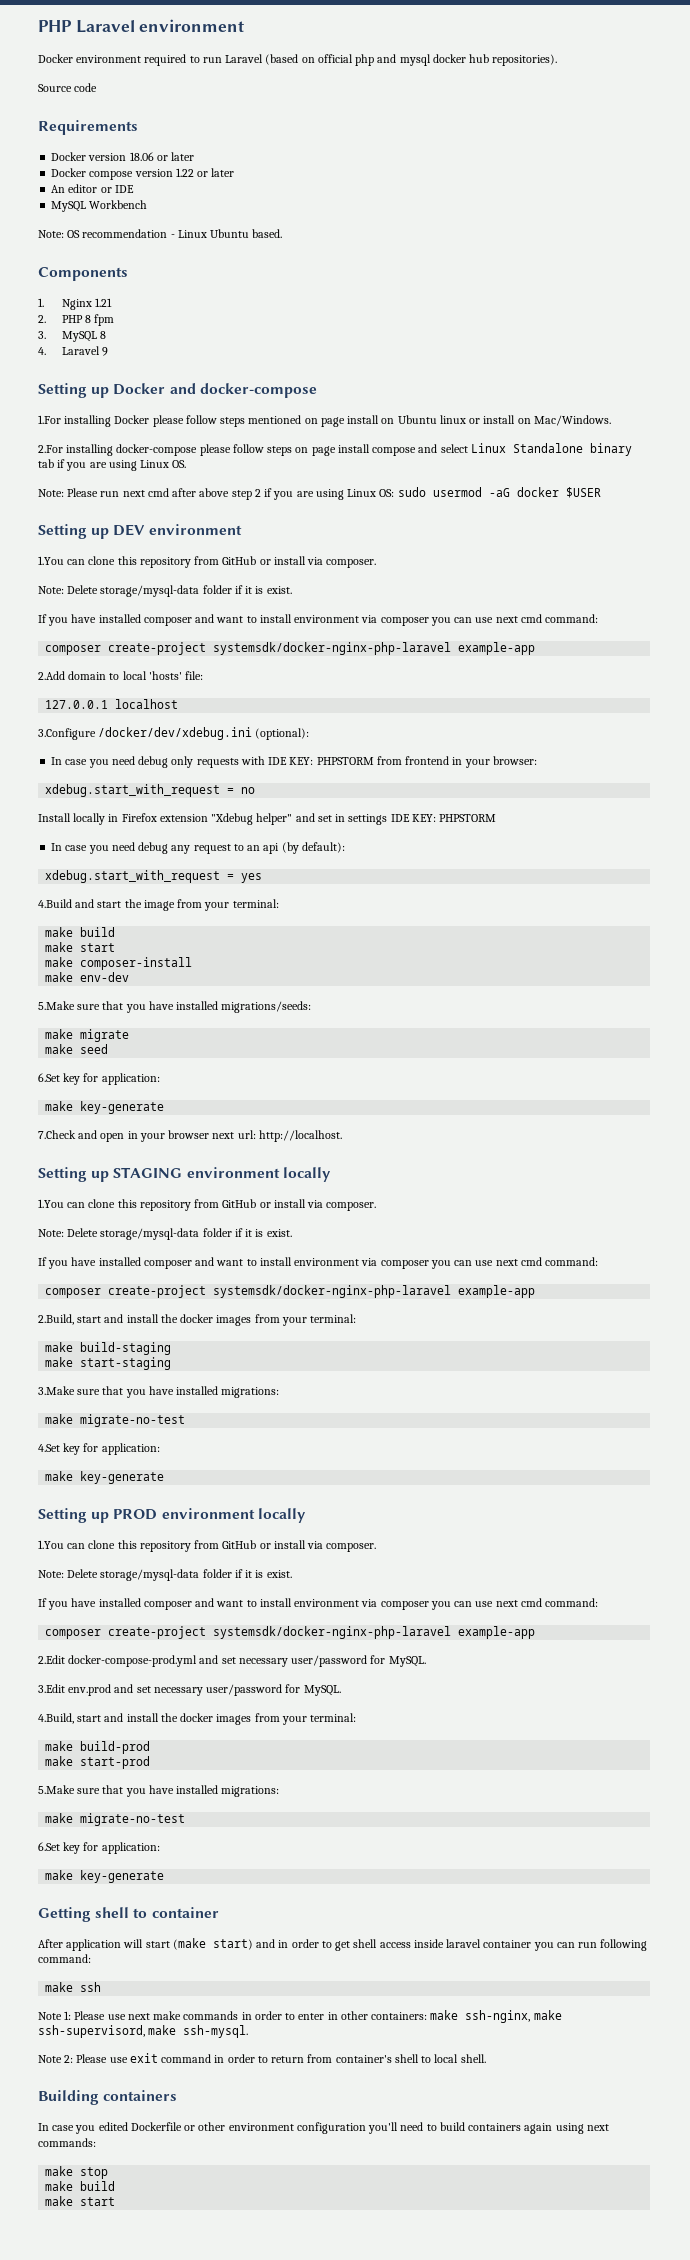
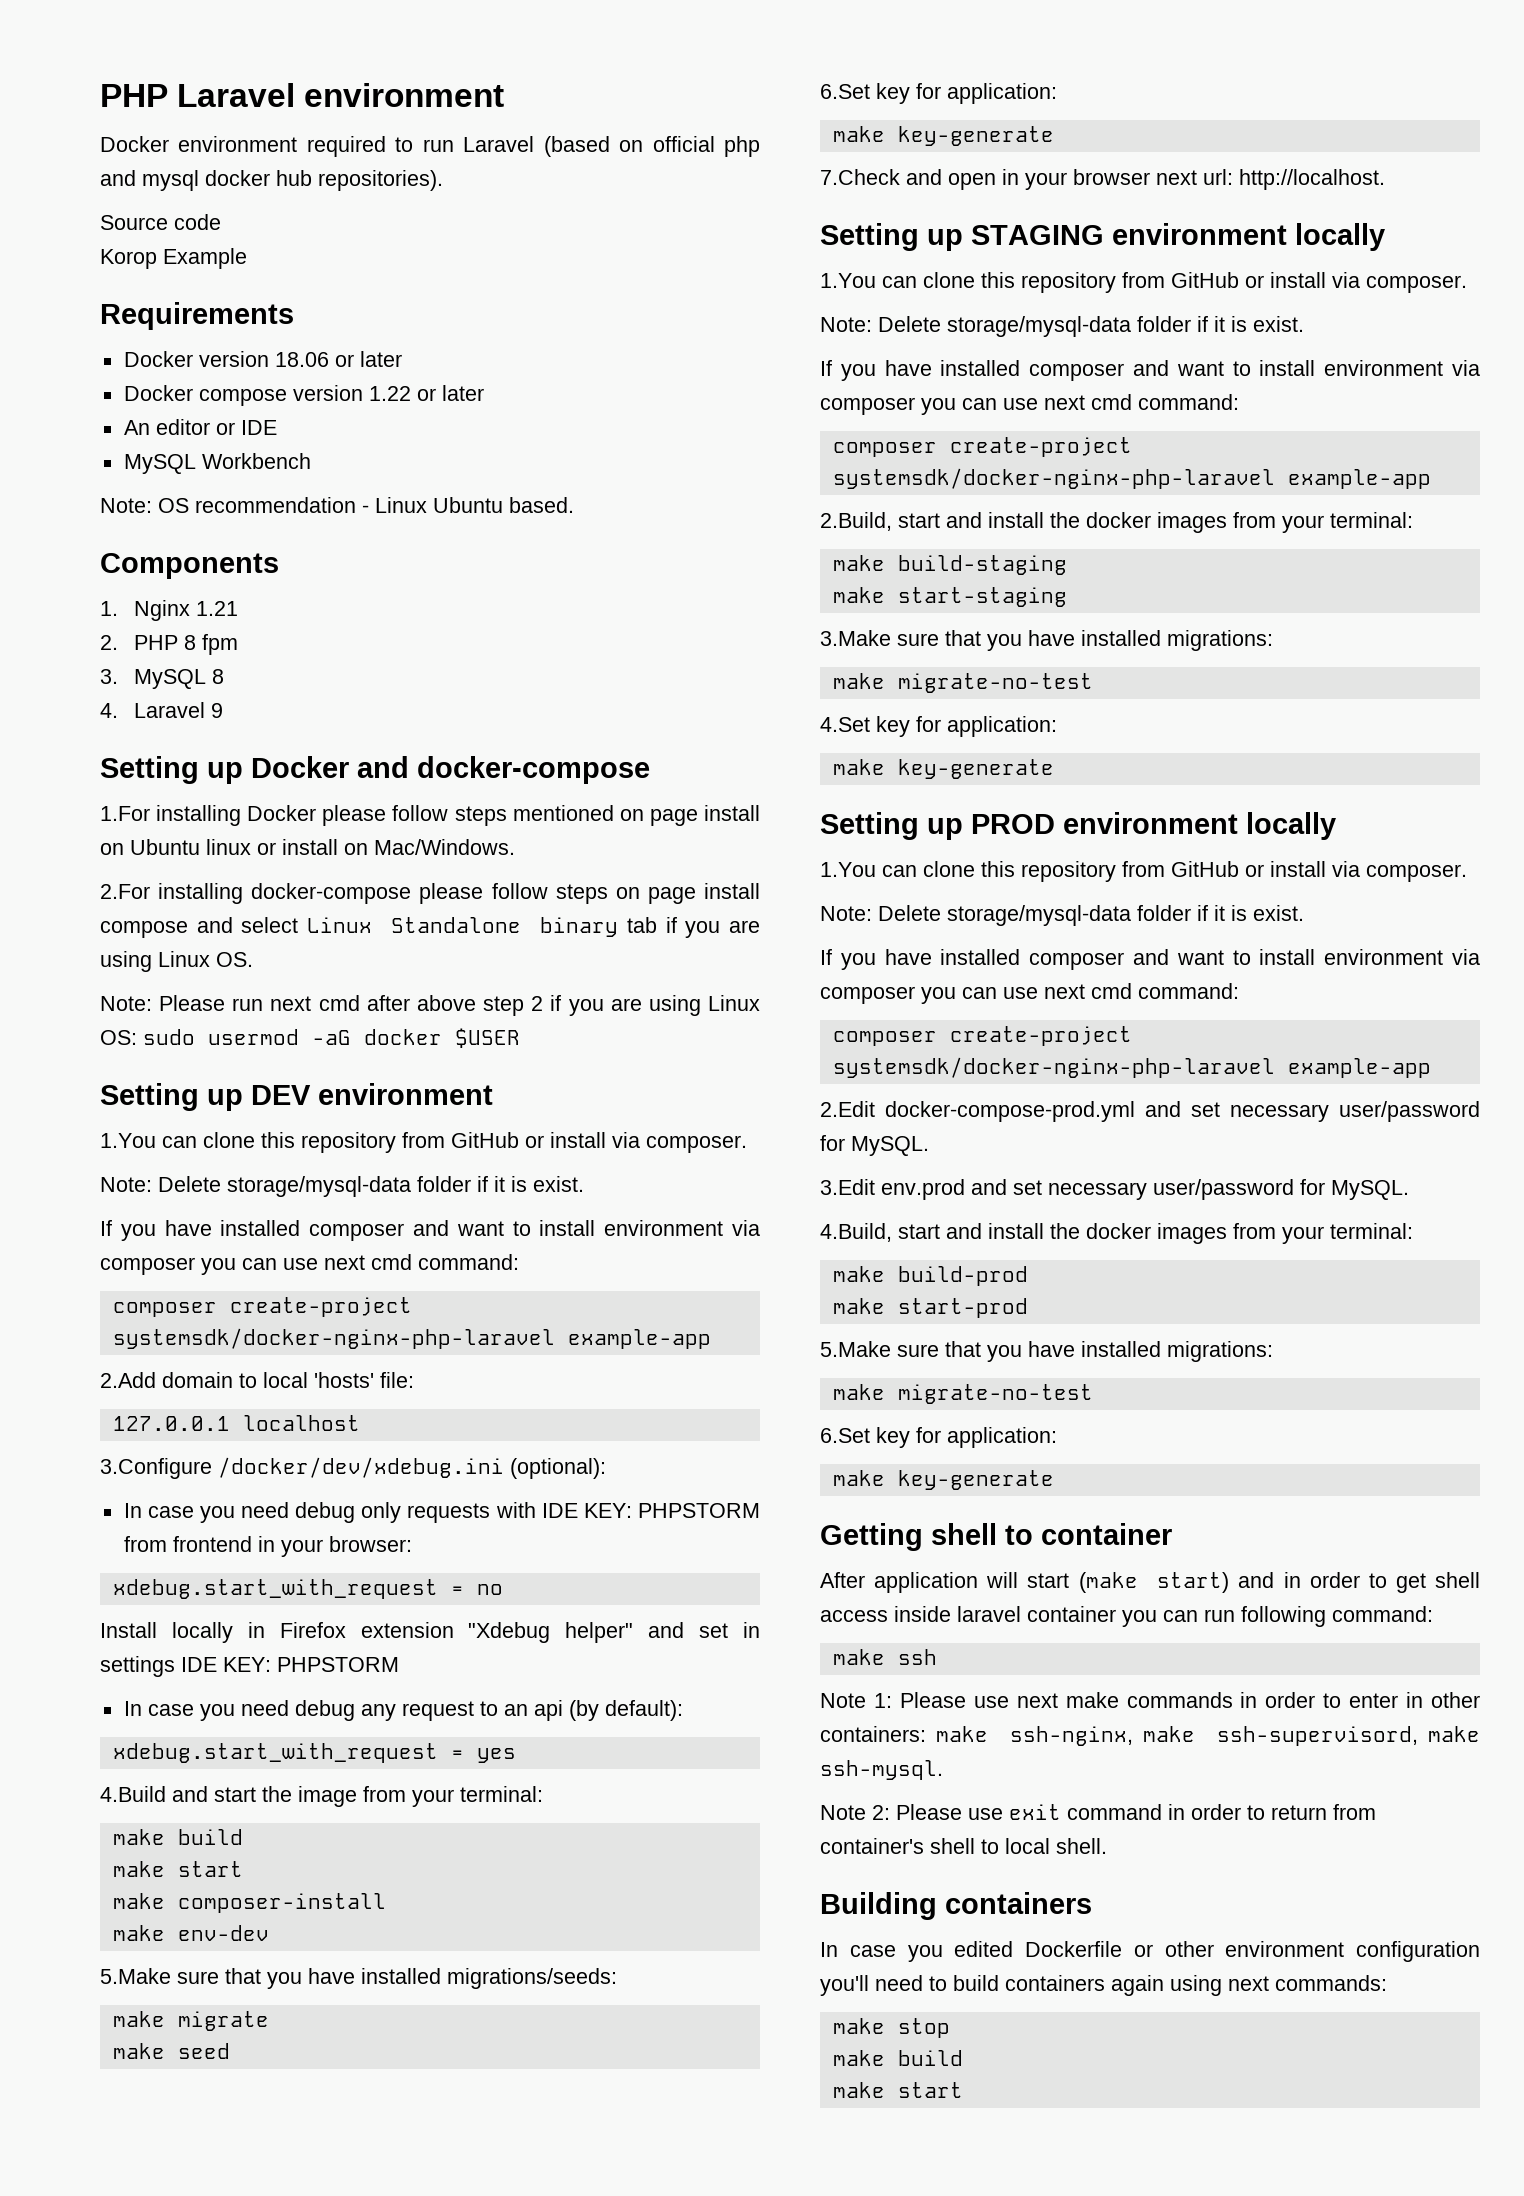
+ Korop Example

